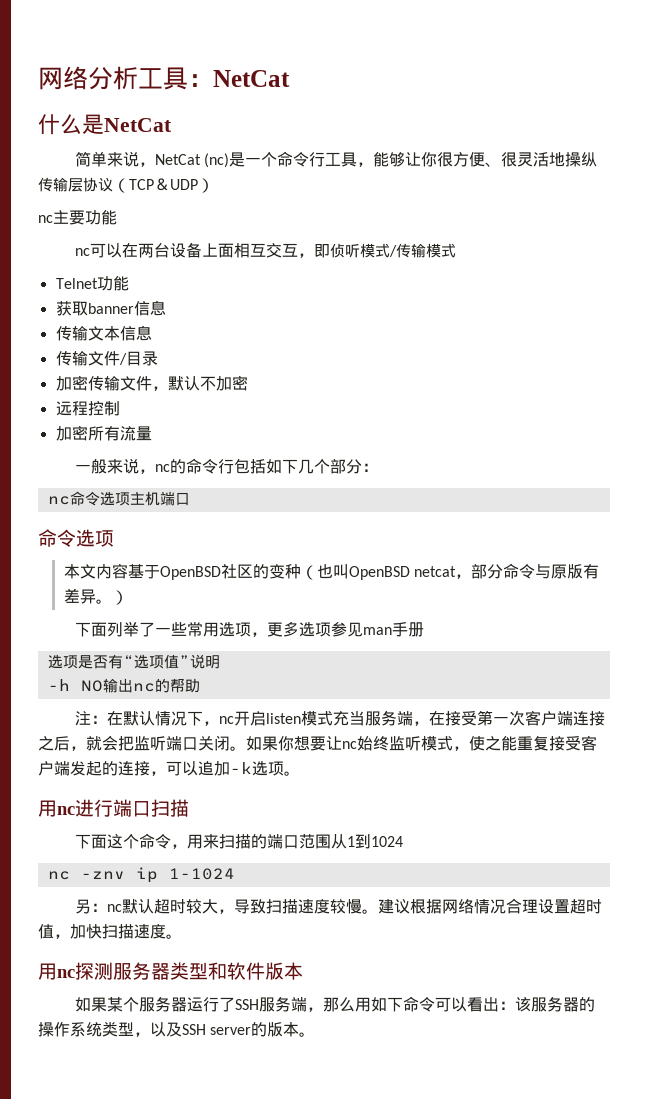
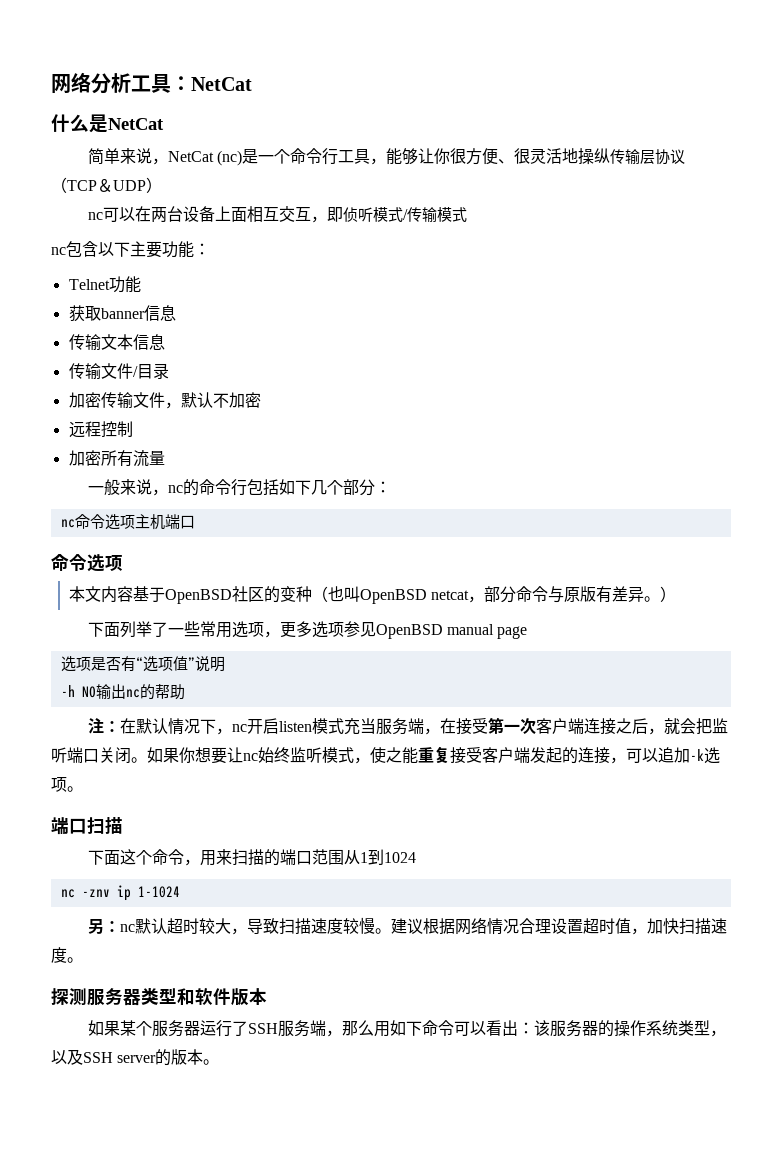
- nc主要功能
+ nc包含以下主要功能：
- 下面列举了一些常用选项，更多选项参见man手册
+ 下面列举了一些常用选项，更多选项参见OpenBSD manual page
- 用nc进行端口扫描
+ 端口扫描
- 用nc探测服务器类型和软件版本
+ 探测服务器类型和软件版本

